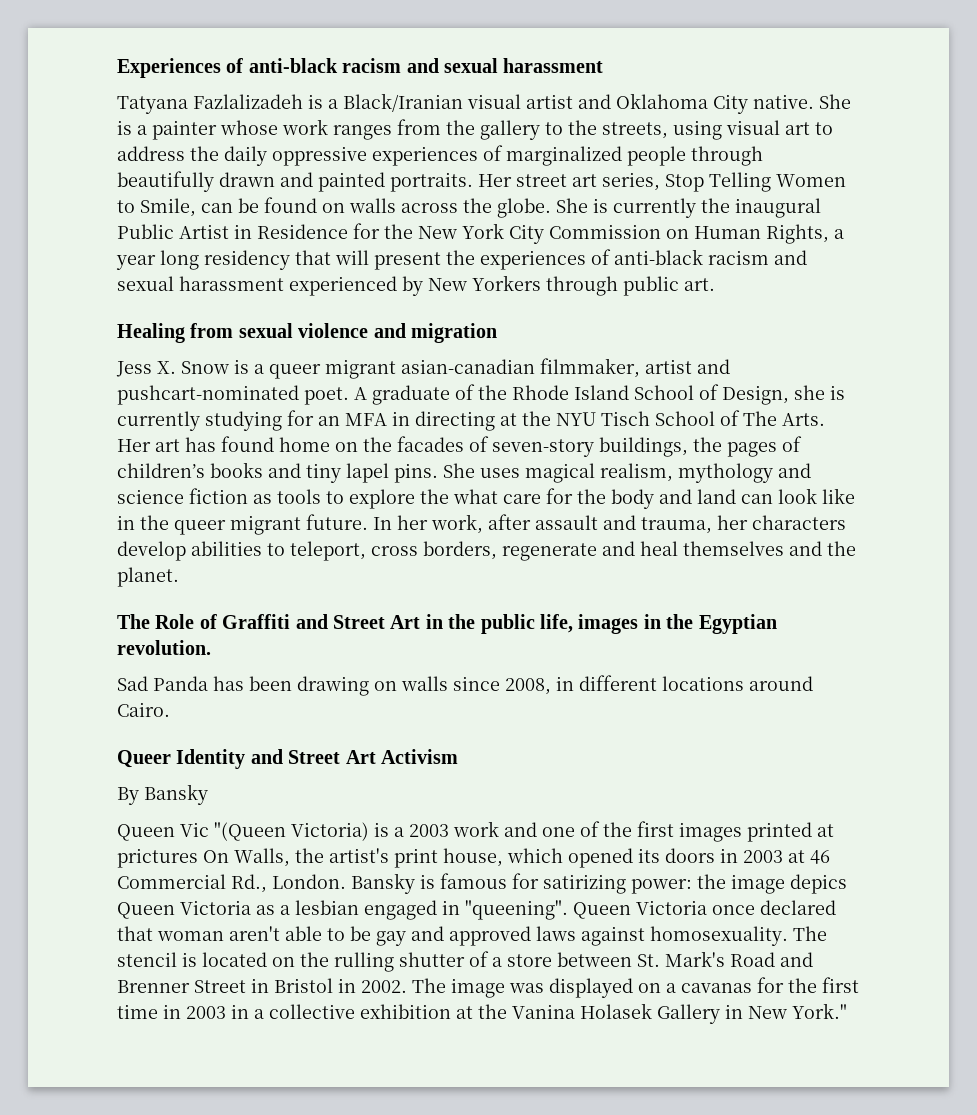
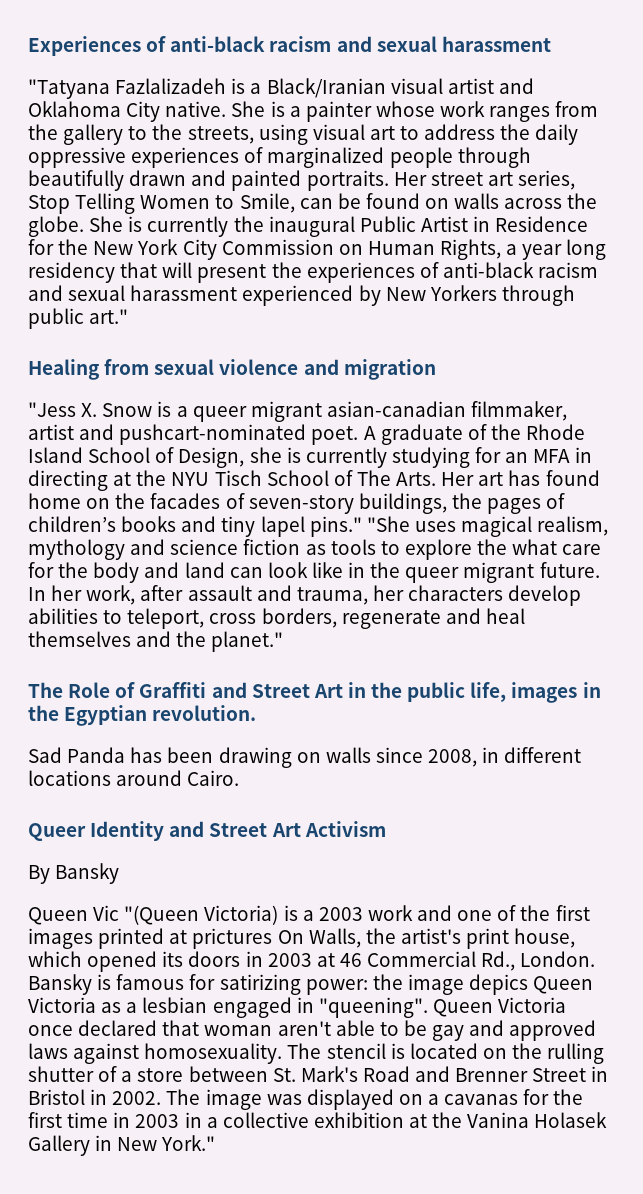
- Tatyana Fazlalizadeh is a Black/Iranian visual artist and Oklahoma City native.
+ "Tatyana Fazlalizadeh is a Black/Iranian visual artist and Oklahoma City native.
- She is currently the inaugural Public Artist in Residence for the New York City Commission on Human Rights, a year long residency that will present the experiences of anti-black racism and sexual harassment experienced by New Yorkers through public art.
+ She is currently the inaugural Public Artist in Residence for the New York City Commission on Human Rights, a year long residency that will present the experiences of anti-black racism and sexual harassment experienced by New Yorkers through public art."
- Jess X. Snow is a queer migrant asian-canadian filmmaker, artist and pushcart-nominated poet.
+ "Jess X. Snow is a queer migrant asian-canadian filmmaker, artist and pushcart-nominated poet.
- A graduate of the Rhode Island School of Design, she is currently studying for an MFA in directing at the NYU Tisch School of The Arts. Her art has found home on the facades of seven-story buildings, the pages of children’s books and tiny lapel pins. She uses magical realism, mythology and science fiction as tools to explore the what care for the body and land can look like in the queer migrant future.
+ A graduate of the Rhode Island School of Design, she is currently studying for an MFA in directing at the NYU Tisch School of The Arts. Her art has found home on the facades of seven-story buildings, the pages of children’s books and tiny lapel pins." "She uses magical realism, mythology and science fiction as tools to explore the what care for the body and land can look like in the queer migrant future.
- In her work, after assault and trauma, her characters develop abilities to teleport, cross borders, regenerate and heal themselves and the planet.
+ In her work, after assault and trauma, her characters develop abilities to teleport, cross borders, regenerate and heal themselves and the planet."

